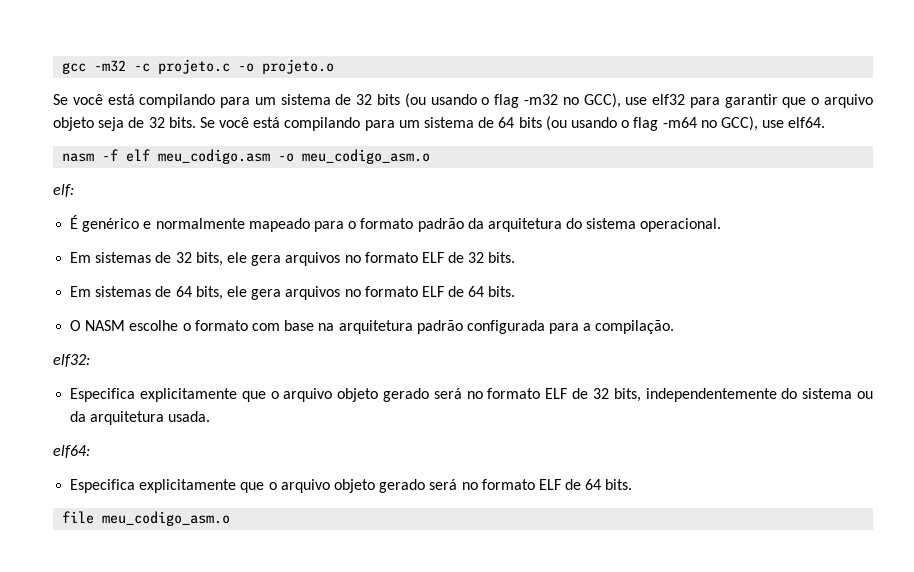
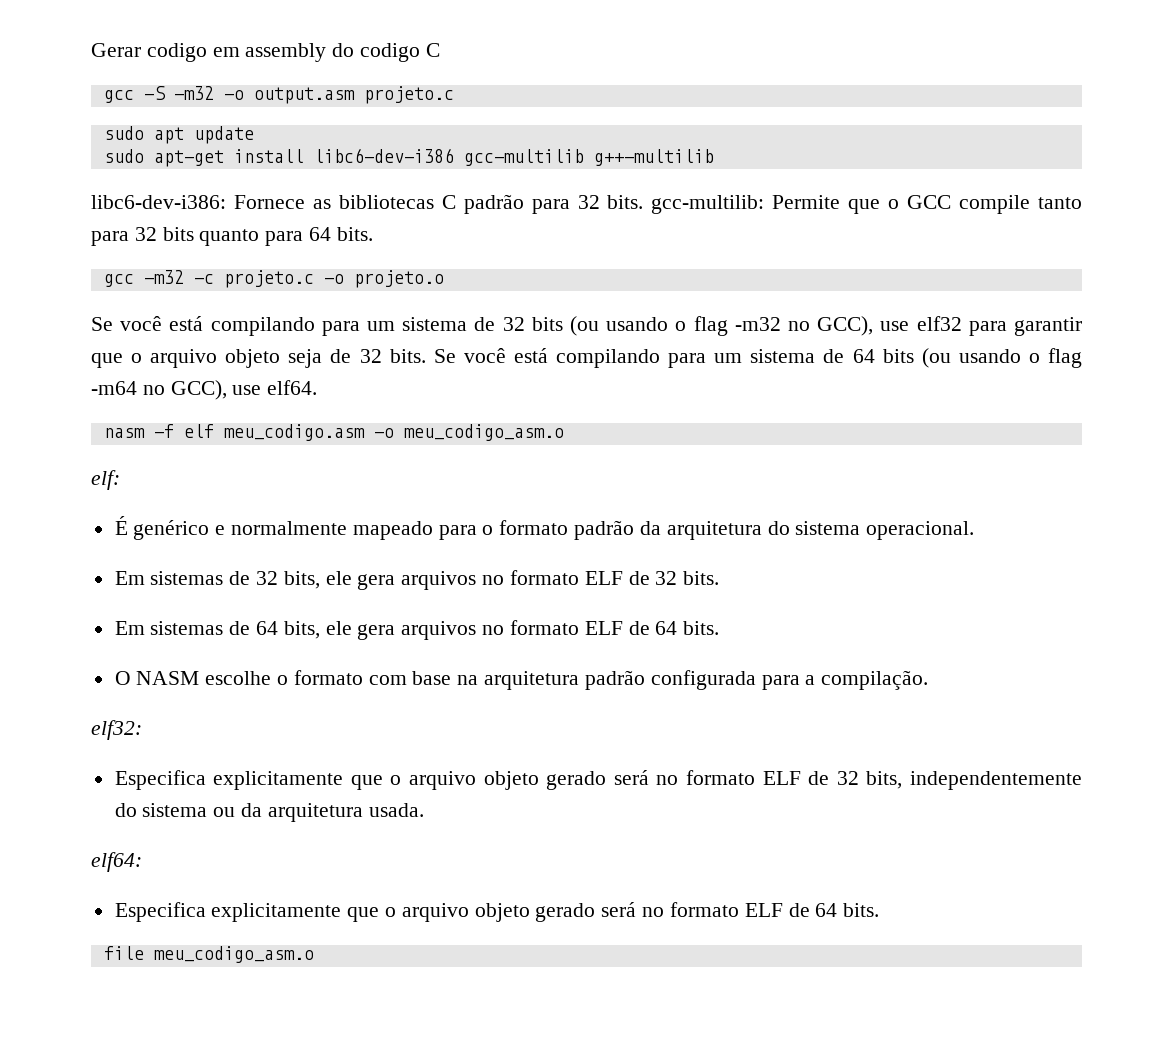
+ Gerar codigo em assembly do codigo C
+ gcc -S -m32 -o output.asm projeto.c
+ sudo apt update
+ sudo apt-get install libc6-dev-i386 gcc-multilib g++-multilib
+ libc6-dev-i386: Fornece as bibliotecas C padrão para 32 bits. gcc-multilib: Permite que o GCC compile tanto para 32 bits quanto para 64 bits.

